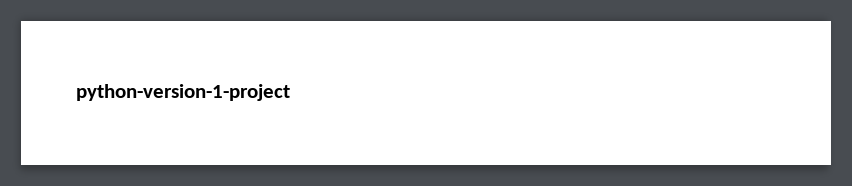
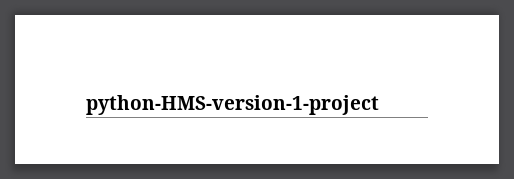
- python-version-1-project
+ python-HMS-version-1-project

